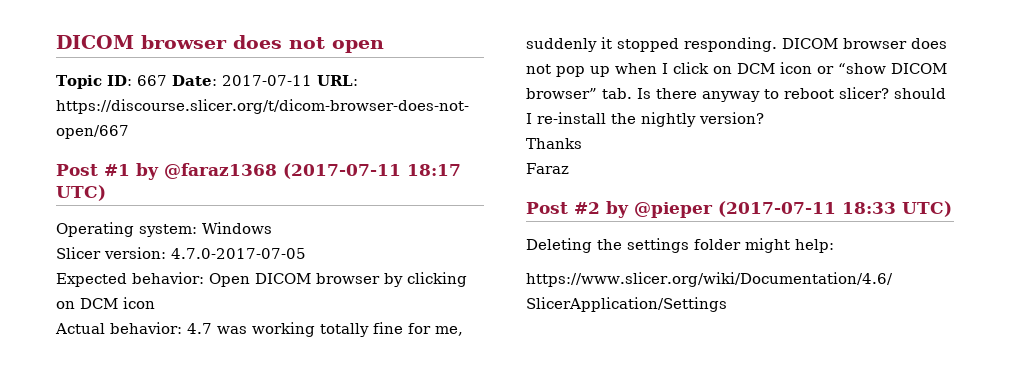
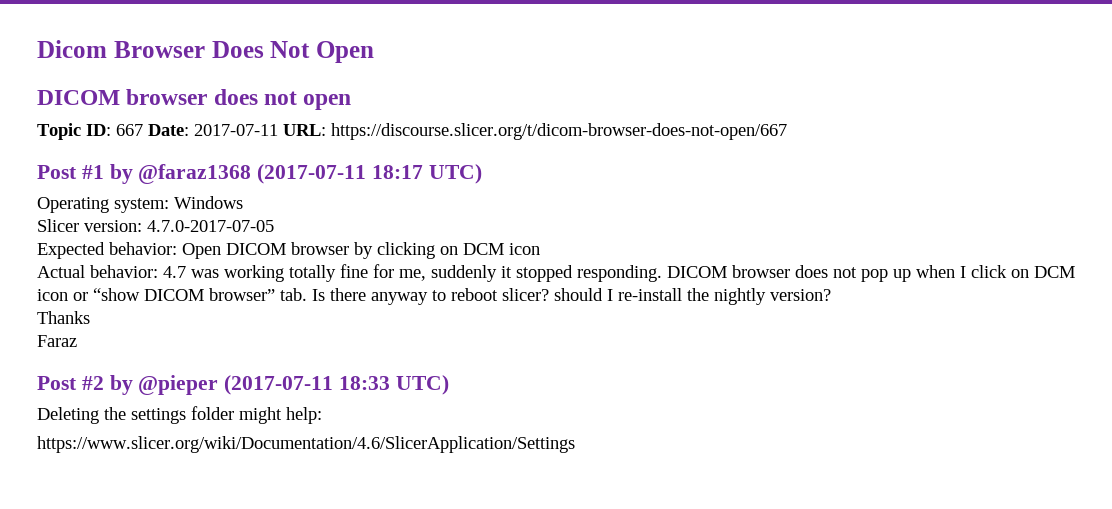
+ Dicom Browser Does Not Open

